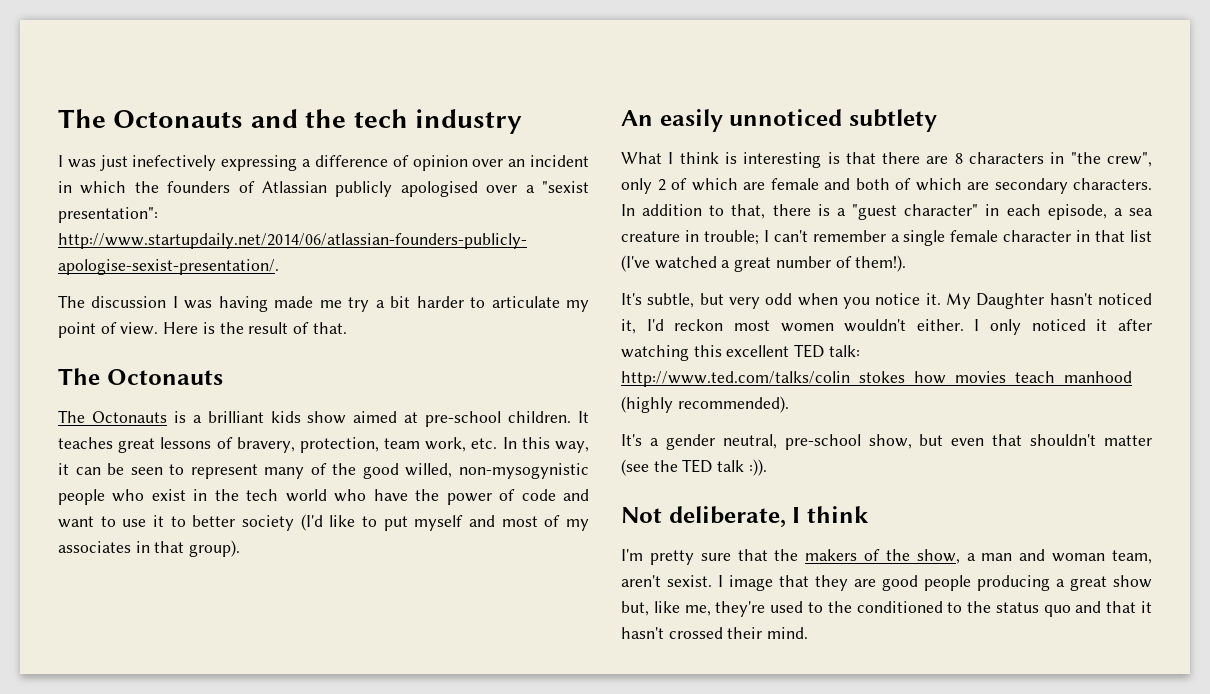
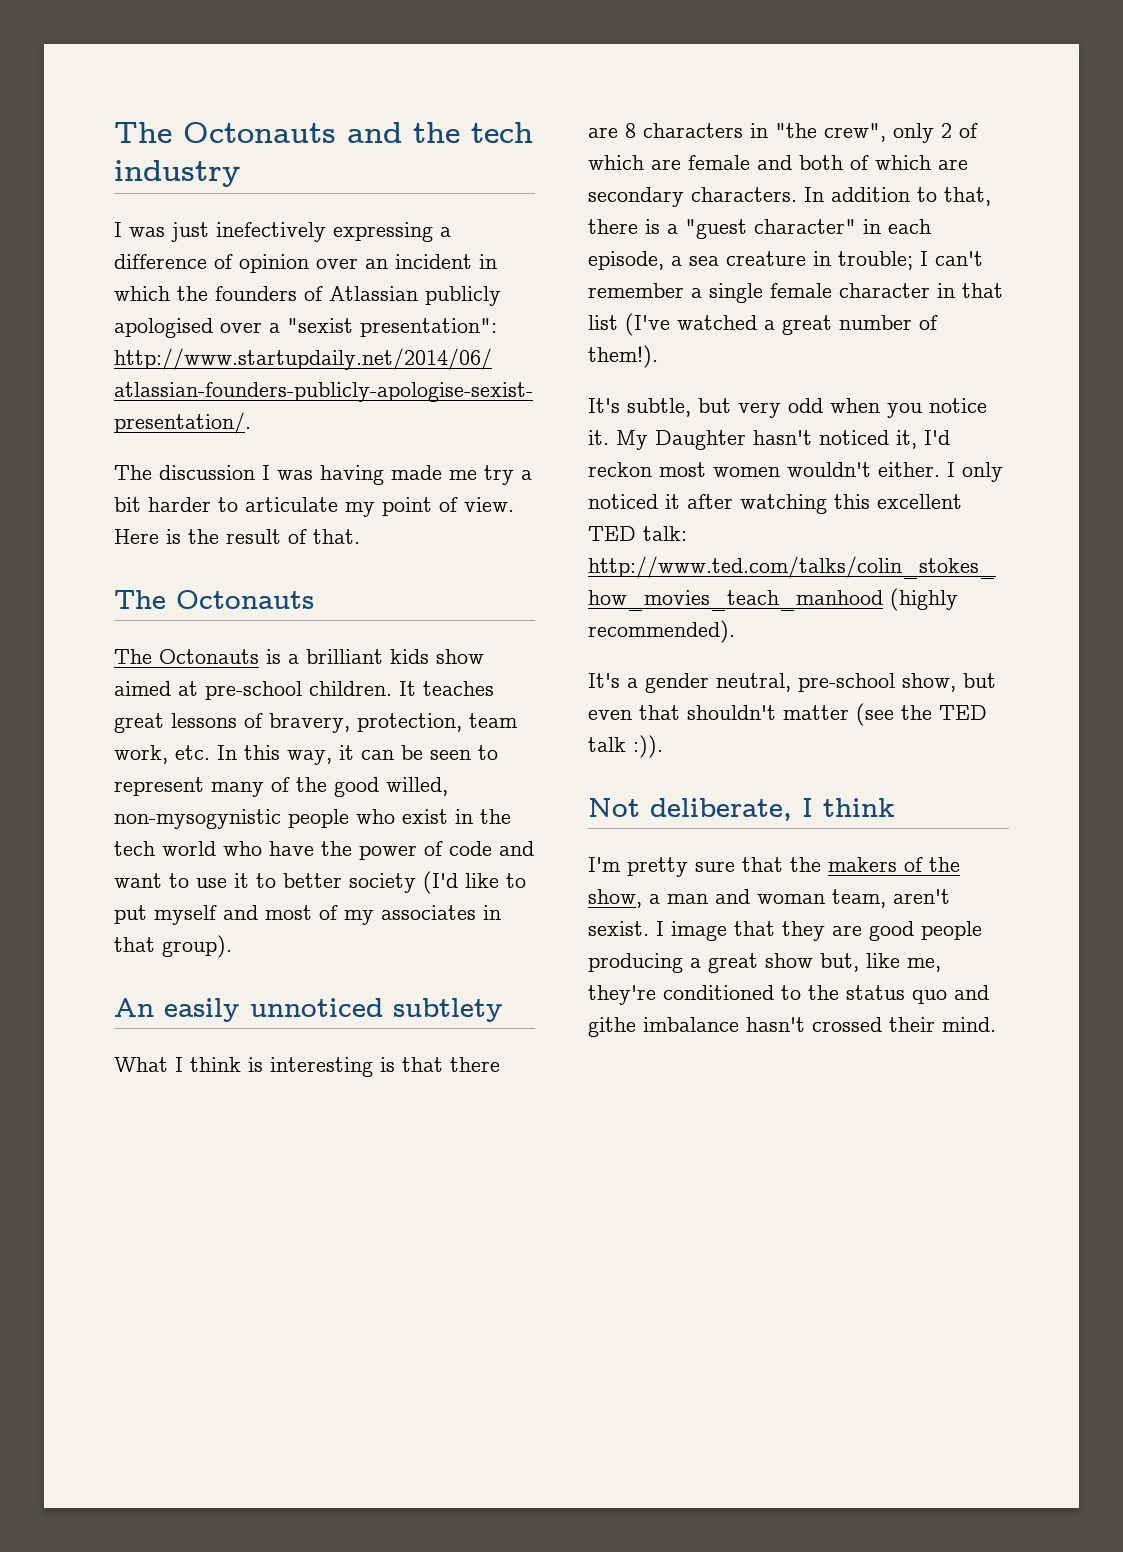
- I image that they are good people producing a great show but, like me, they're used to the conditioned to the status quo and that it hasn't crossed their mind.
+ I image that they are good people producing a great show but, like me, they're conditioned to the status quo and githe imbalance hasn't crossed their mind.

